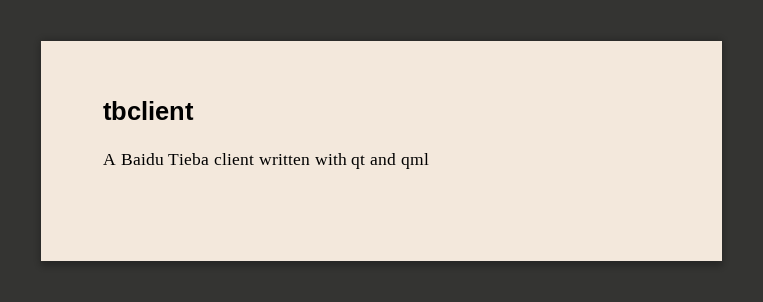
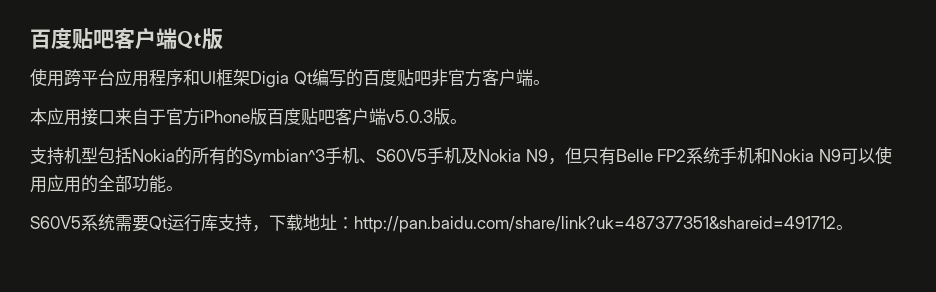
- tbclient
- A Baidu Tieba client written with qt and qml
+ 百度贴吧客户端Qt版
+ 使用跨平台应用程序和UI框架Digia Qt编写的百度贴吧非官方客户端。
+ 本应用接口来自于官方iPhone版百度贴吧客户端v5.0.3版。
+ 支持机型包括Nokia的所有的Symbian^3手机、S60V5手机及Nokia N9，但只有Belle FP2系统手机和Nokia N9可以使用应用的全部功能。
+ S60V5系统需要Qt运行库支持，下载地址：http://pan.baidu.com/share/link?uk=487377351&shareid=491712。

